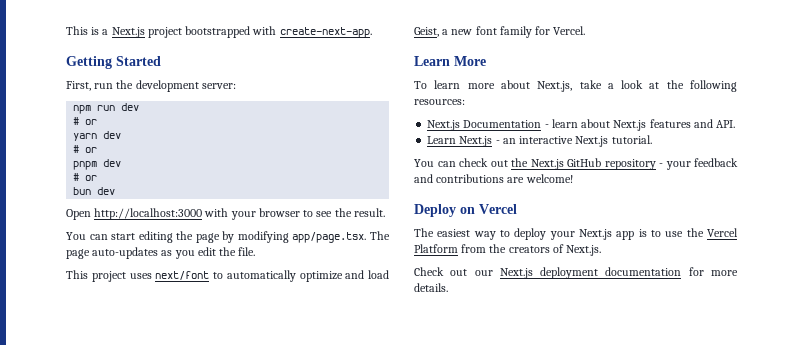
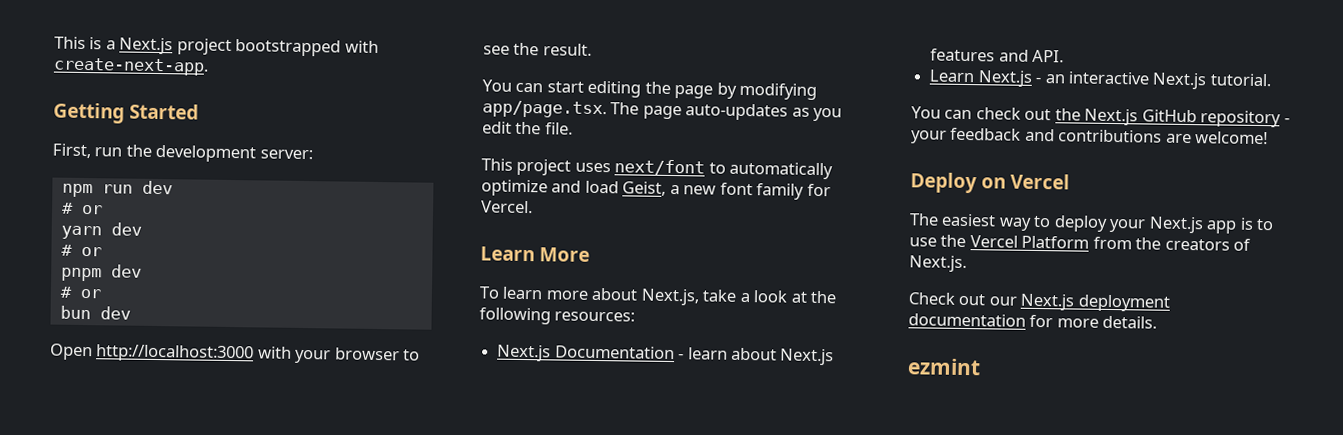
+ ezmint

